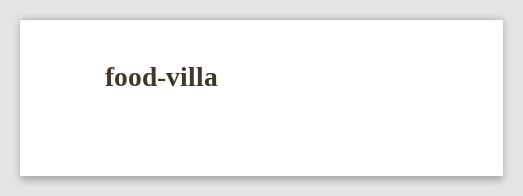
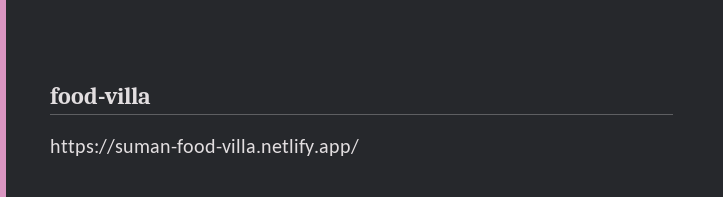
+ https://suman-food-villa.netlify.app/

